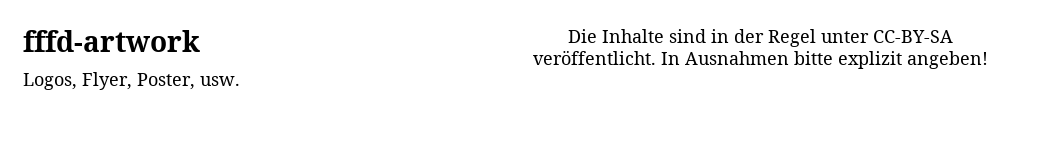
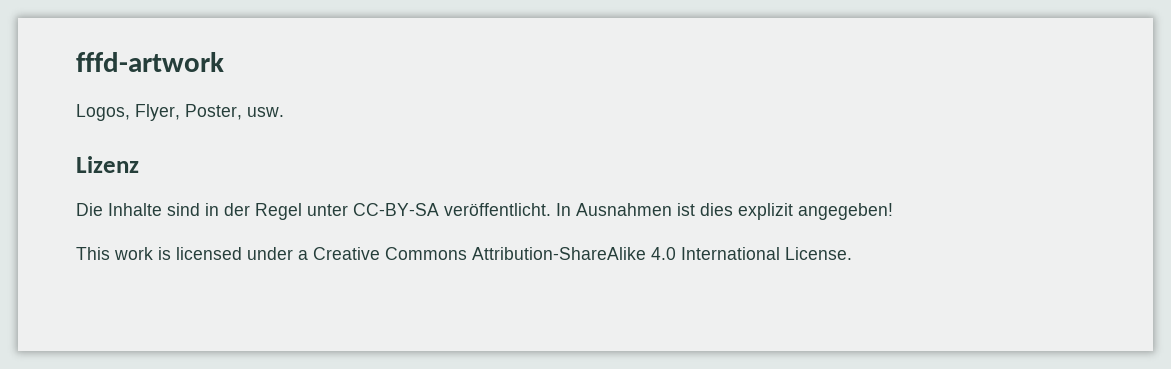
+ Lizenz
- In Ausnahmen bitte explizit angeben!
+ In Ausnahmen ist dies explizit angegeben!
+ This work is licensed under a Creative Commons Attribution-ShareAlike 4.0 International License.

